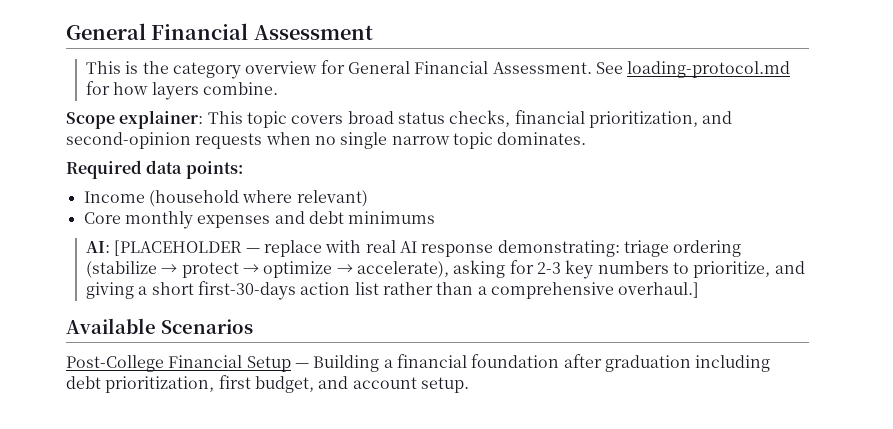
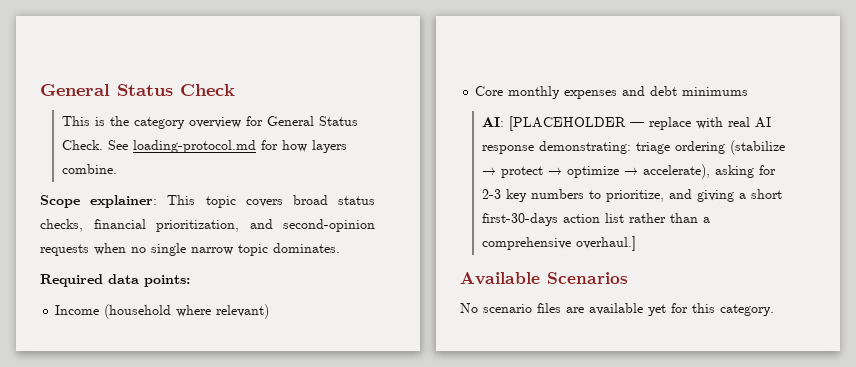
- General Financial Assessment
+ General Status Check
- This is the category overview for General Financial Assessment.
+ This is the category overview for General Status Check.
- Post-College Financial Setup — Building a financial foundation after graduation including debt prioritization, first budget, and account setup.
+ No scenario files are available yet for this category.

